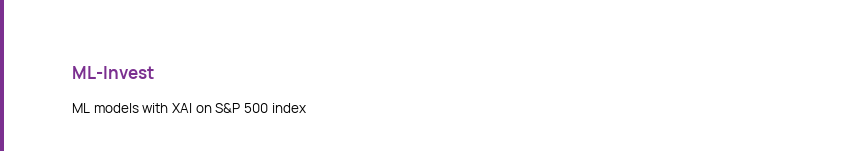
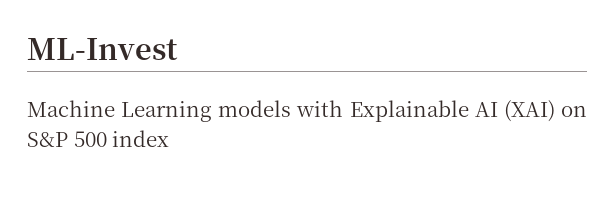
- ML models with XAI on S&P 500 index
+ Machine Learning models with Explainable AI (XAI) on S&P 500 index

